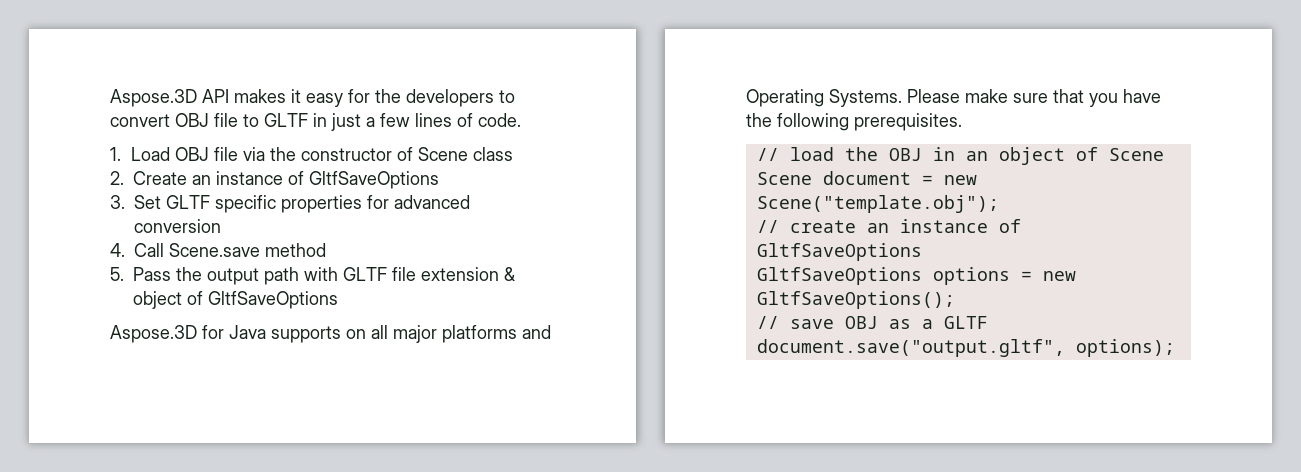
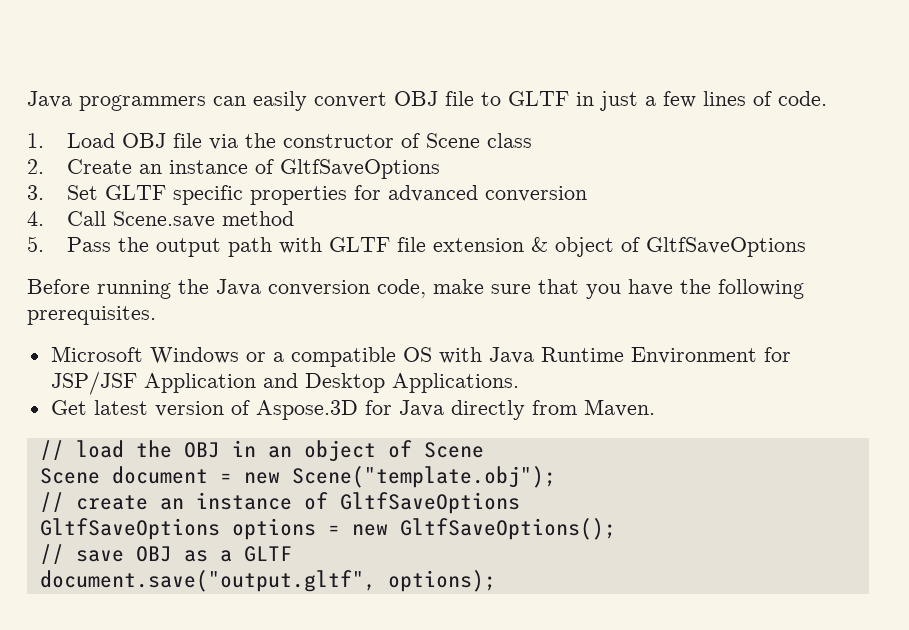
- Aspose.3D API makes it easy for the developers to convert OBJ file to GLTF in just a few lines of code.
+ Java programmers can easily convert OBJ file to GLTF in just a few lines of code.
- Aspose.3D for Java supports on all major platforms and Operating Systems. Please make sure that you have the following prerequisites.
+ Before running the Java conversion code, make sure that you have the following prerequisites.
+ Microsoft Windows or a compatible OS with Java Runtime Environment for JSP/JSF Application and Desktop Applications.
+ Get latest version of Aspose.3D for Java directly from Maven.

